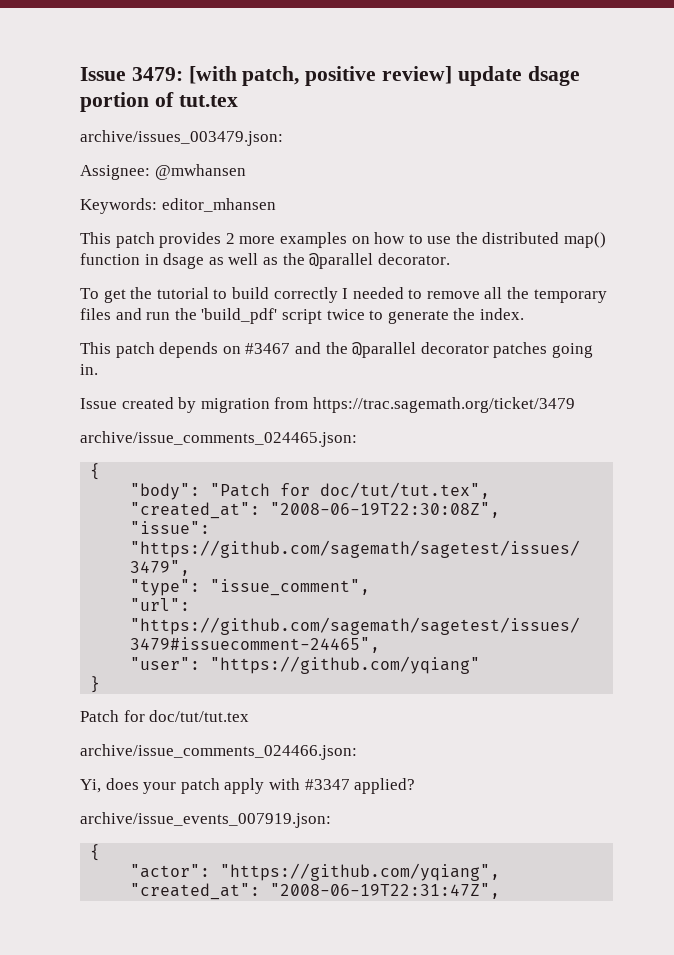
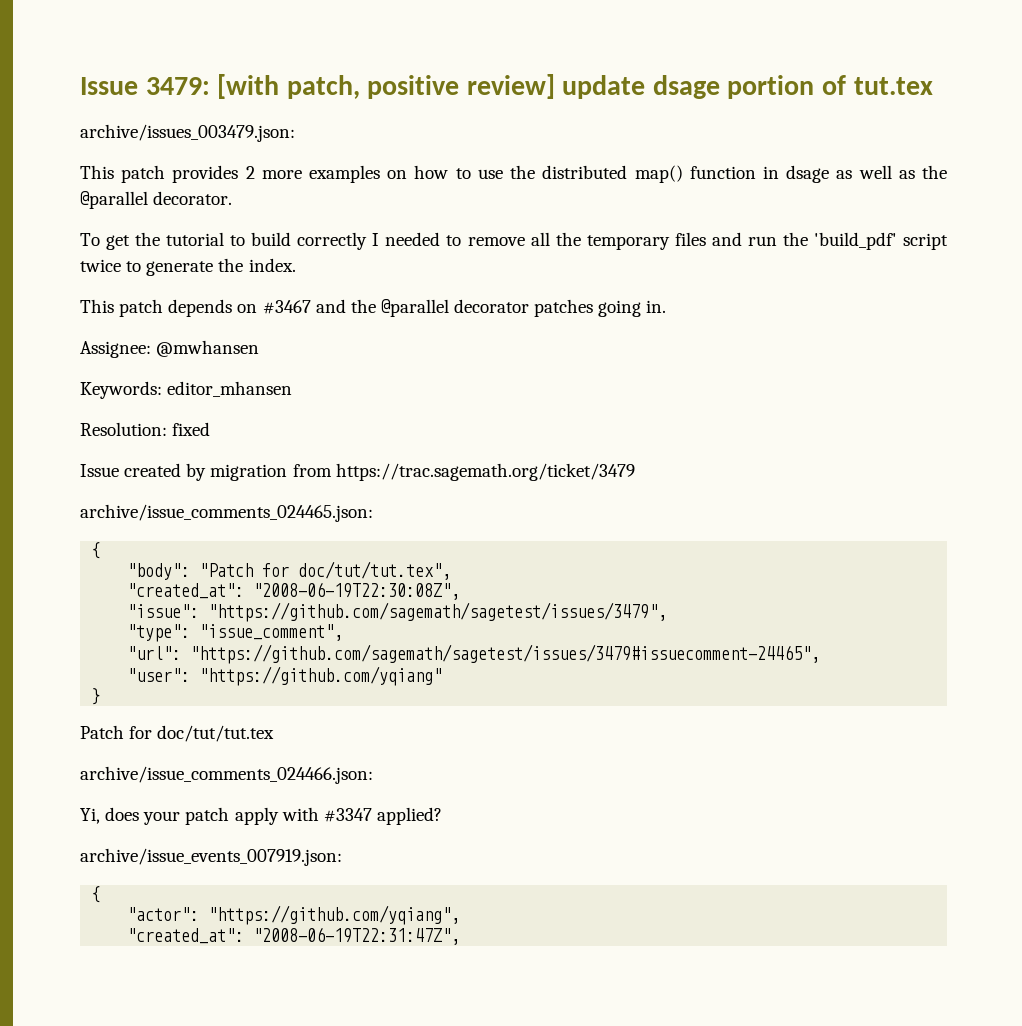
- Assignee: @mwhansen
- Keywords: editor_mhansen
+ Assignee: @mwhansen
+ Keywords: editor_mhansen
+ Resolution: fixed

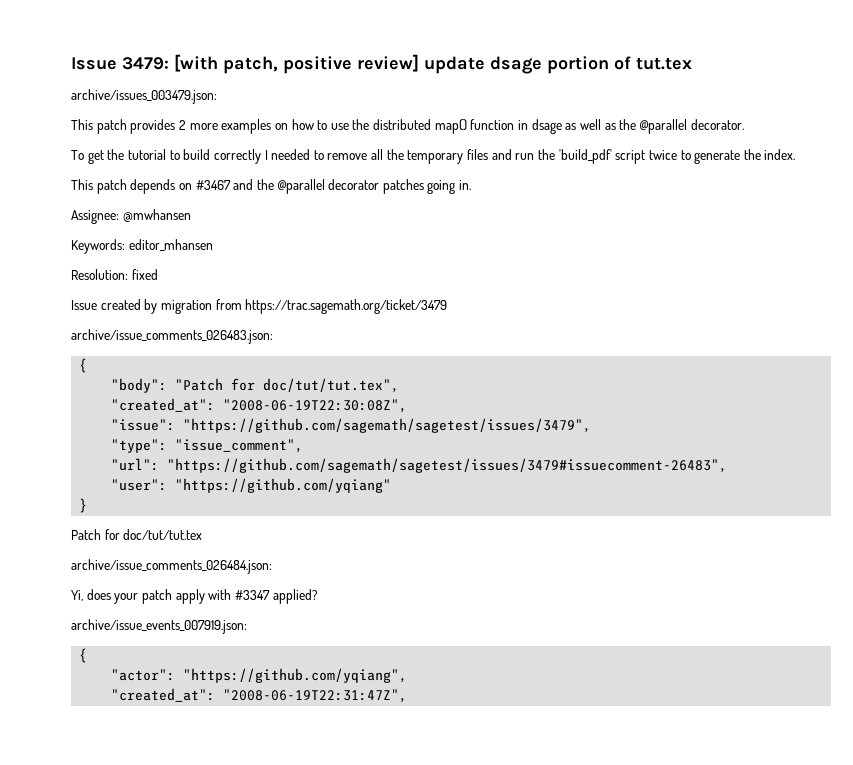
- archive/issue_comments_024465.json:
+ archive/issue_comments_026483.json:
- "url": "https://github.com/sagemath/sagetest/issues/3479#issuecomment-24465",
+ "url": "https://github.com/sagemath/sagetest/issues/3479#issuecomment-26483",
- archive/issue_comments_024466.json:
+ archive/issue_comments_026484.json:

